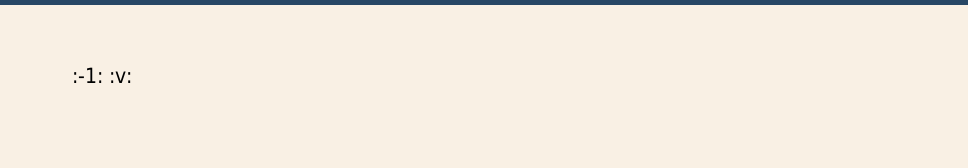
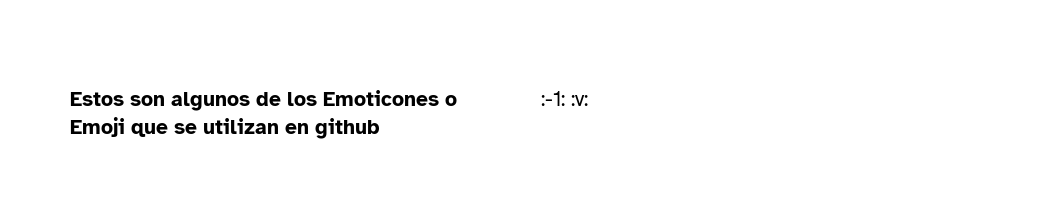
+ Estos son algunos de los Emoticones o Emoji que se utilizan en github

